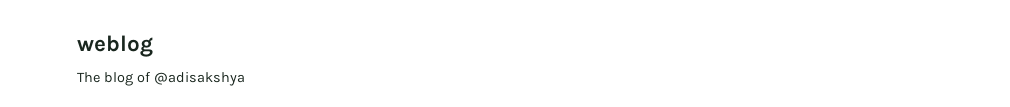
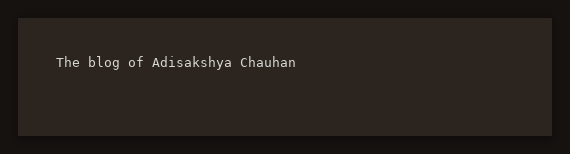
- weblog
- The blog of @adisakshya
+ The blog of Adisakshya Chauhan

